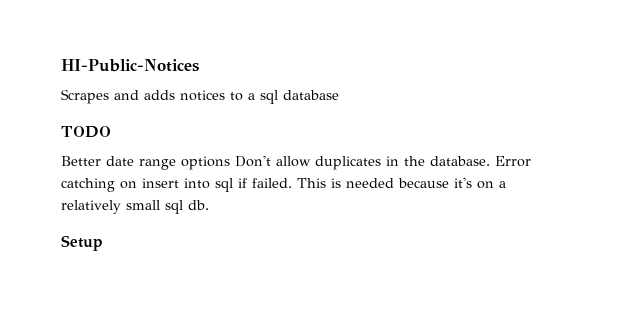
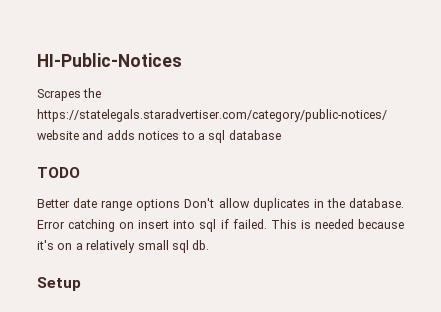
- Scrapes and adds notices to a sql database
+ Scrapes the https://statelegals.staradvertiser.com/category/public-notices/ website and adds notices to a sql database

